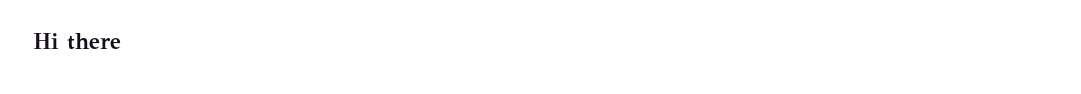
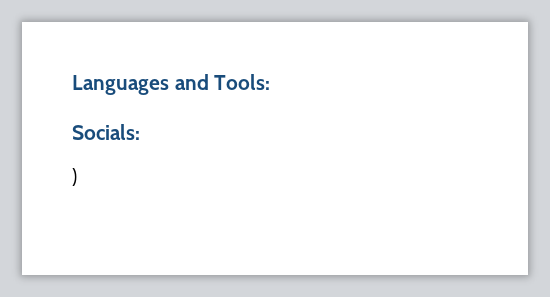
- Hi there
+ Languages and Tools:
+ Socials:
+ )

